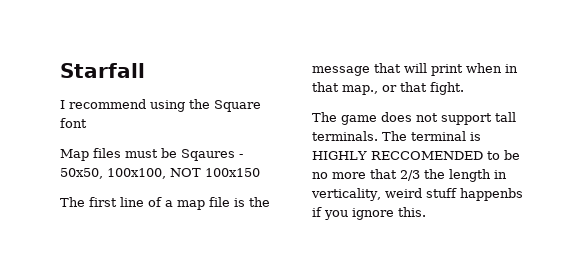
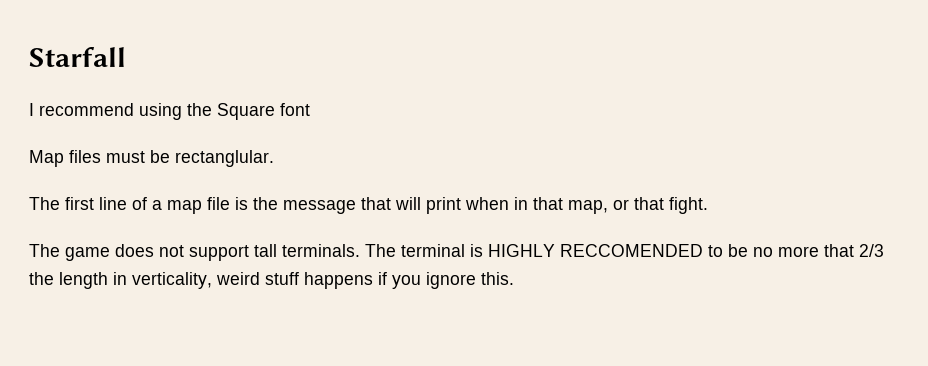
- Map files must be Sqaures - 50x50, 100x100, NOT 100x150
+ Map files must be rectanglular.
- The first line of a map file is the message that will print when in that map., or that fight.
+ The first line of a map file is the message that will print when in that map, or that fight.
- The terminal is HIGHLY RECCOMENDED to be no more that 2/3 the length in verticality, weird stuff happenbs if you ignore this.
+ The terminal is HIGHLY RECCOMENDED to be no more that 2/3 the length in verticality, weird stuff happens if you ignore this.

